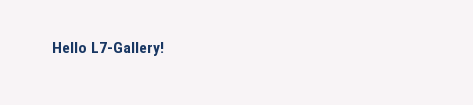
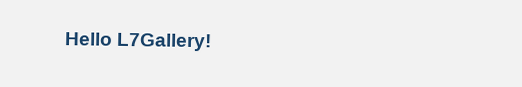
- Hello L7-Gallery!
+ Hello L7Gallery!

